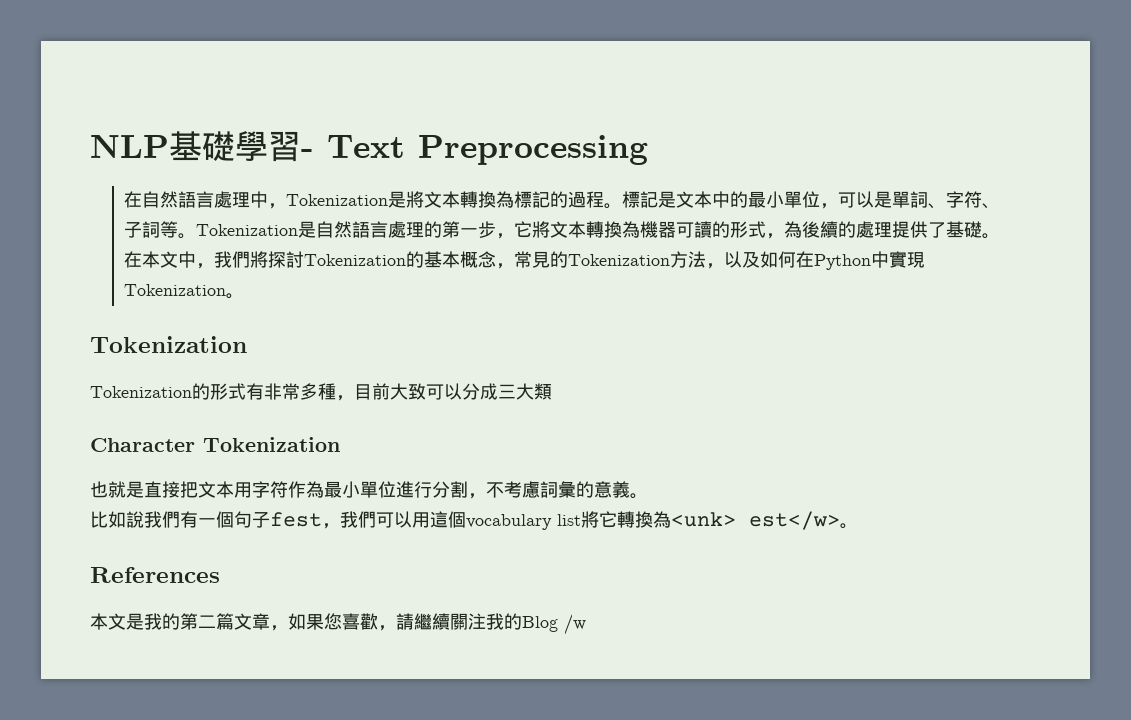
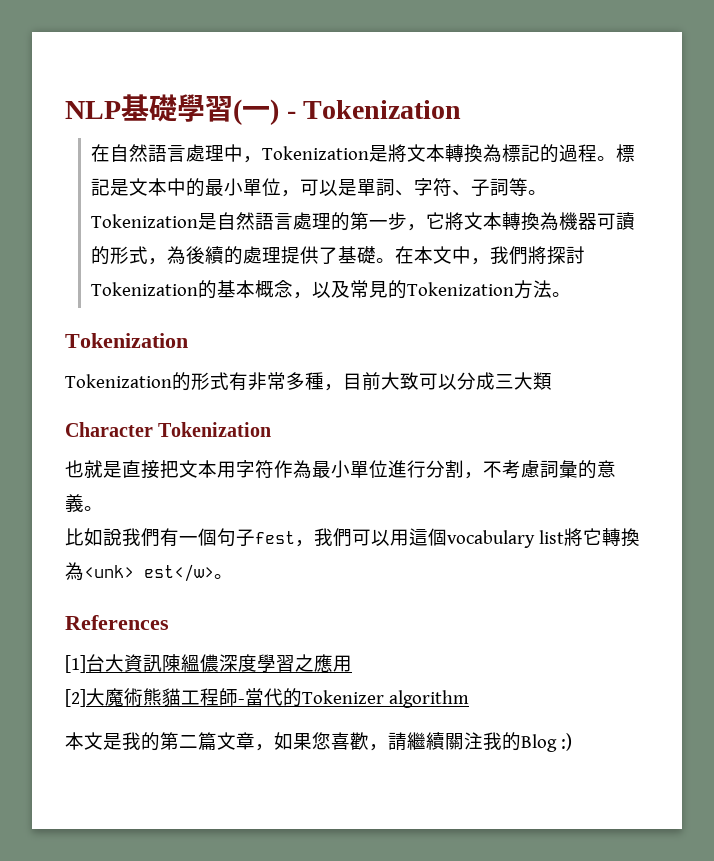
- NLP基礎學習- Text Preprocessing
+ NLP基礎學習(一) - Tokenization
- 在本文中，我們將探討Tokenization的基本概念，常見的Tokenization方法，以及如何在Python中實現Tokenization。
+ 在本文中，我們將探討Tokenization的基本概念，以及常見的Tokenization方法。
+ [1]台大資訊陳縕儂深度學習之應用
+ [2]大魔術熊貓工程師-當代的Tokenizer algorithm
- 本文是我的第二篇文章，如果您喜歡，請繼續關注我的Blog /w
+ 本文是我的第二篇文章，如果您喜歡，請繼續關注我的Blog :)

